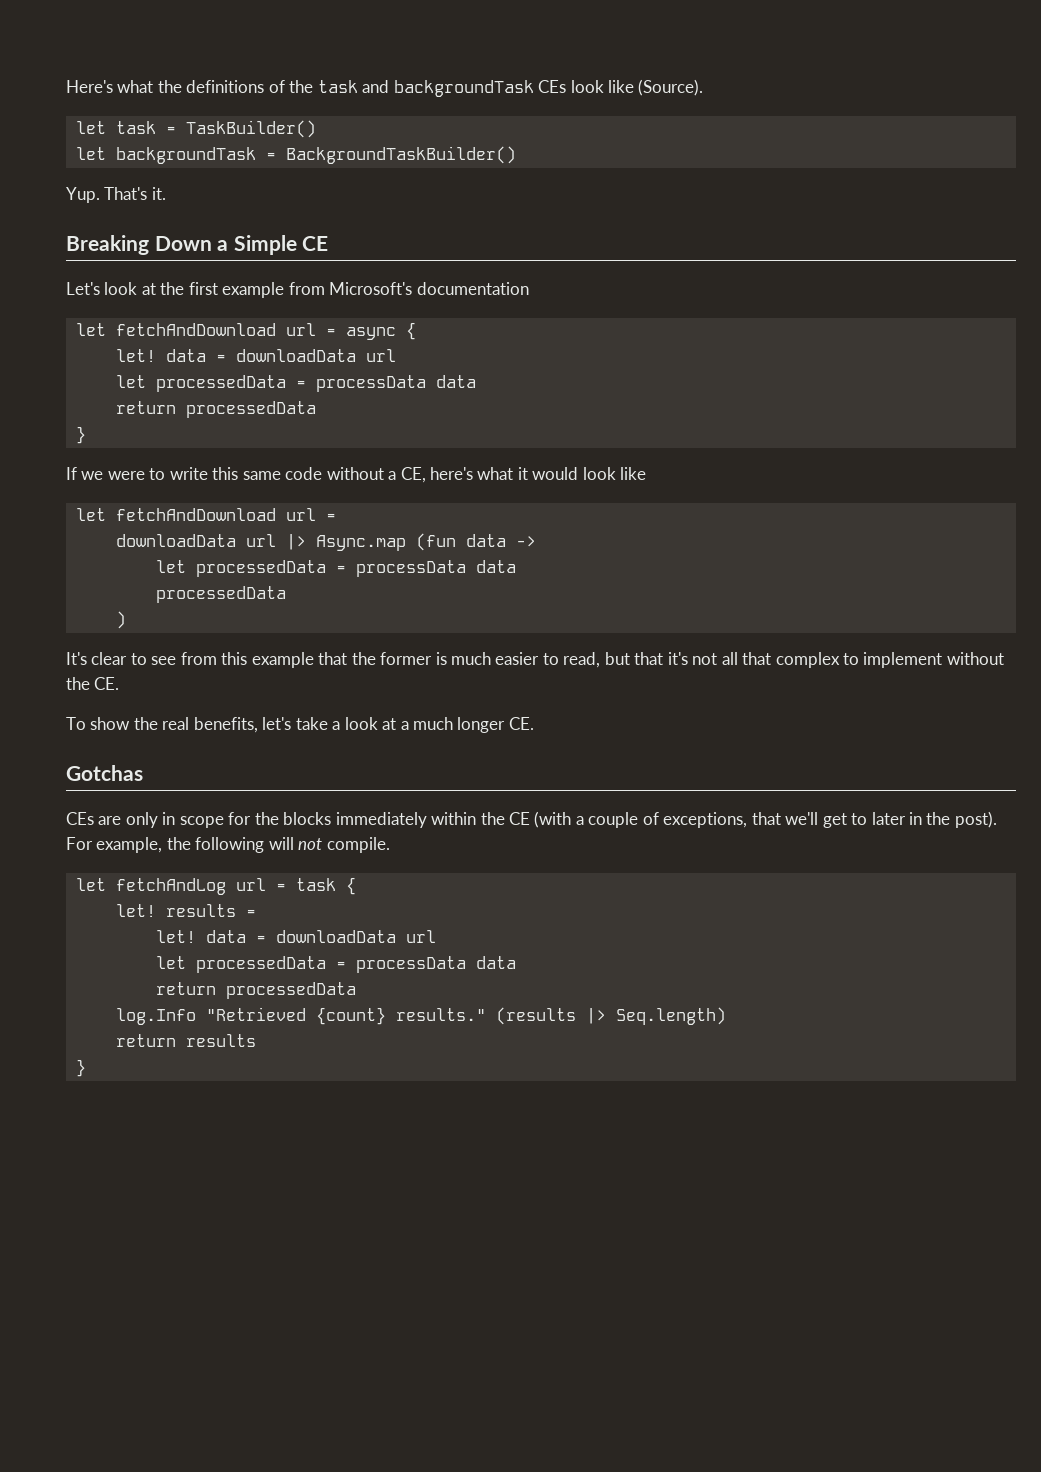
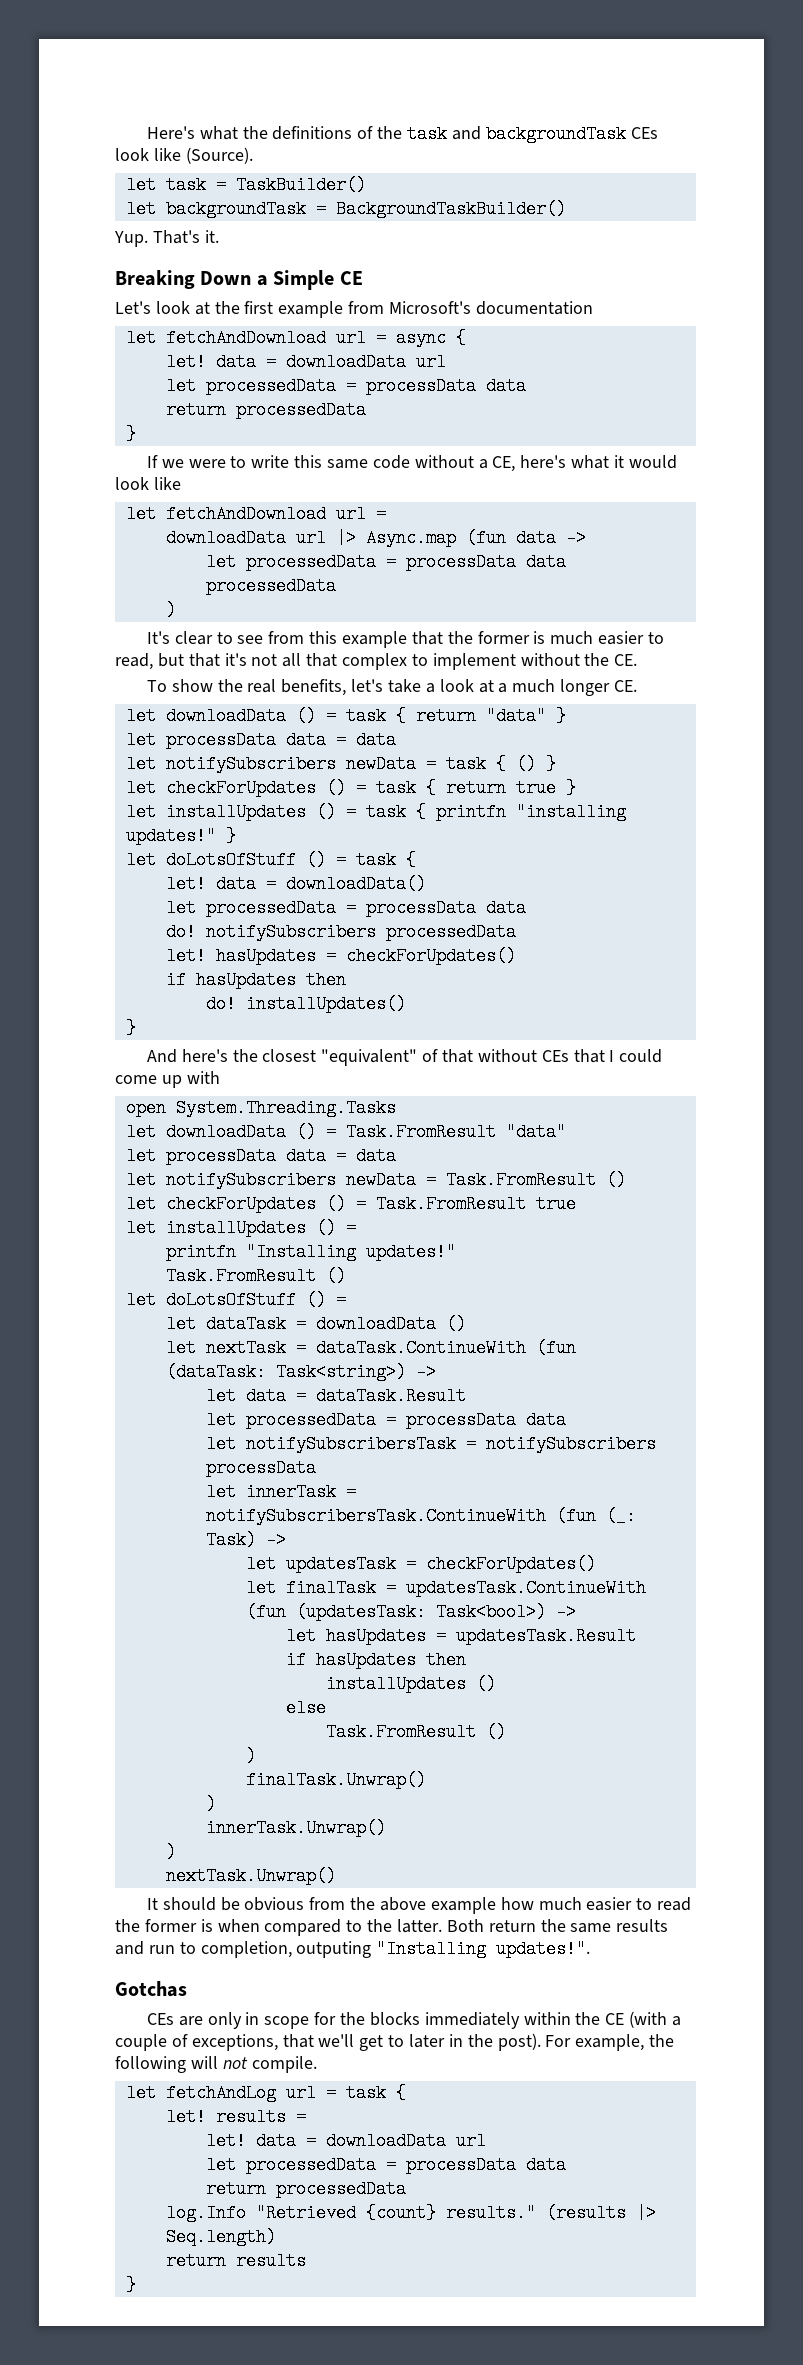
+ let downloadData () = task { return "data" }
+ let processData data = data
+ let notifySubscribers newData = task { () }
+ let checkForUpdates () = task { return true }
+ let installUpdates () = task { printfn "installing updates!" }
+ let doLotsOfStuff () = task {
+ let! data = downloadData()
+ let processedData = processData data
+ do! notifySubscribers processedData
+ let! hasUpdates = checkForUpdates()
+ if hasUpdates then
+ do! installUpdates()
+ }
+ And here's the closest "equivalent" of that without CEs that I could come up with
+ open System.Threading.Tasks
+ let downloadData () = Task.FromResult "data"
+ let processData data = data
+ let notifySubscribers newData = Task.FromResult ()
+ let checkForUpdates () = Task.FromResult true
+ let installUpdates () =
+ printfn "Installing updates!"
+ Task.FromResult ()
+ let doLotsOfStuff () =
+ let dataTask = downloadData ()
+ let nextTask = dataTask.ContinueWith (fun (dataTask: Task<string>) ->
+ let data = dataTask.Result
+ let processedData = processData data
+ let notifySubscribersTask = notifySubscribers processData
+ let innerTask = notifySubscribersTask.ContinueWith (fun (_: Task) ->
+ let updatesTask = checkForUpdates()
+ let finalTask = updatesTask.ContinueWith (fun (updatesTask: Task<bool>) ->
+ let hasUpdates = updatesTask.Result
+ if hasUpdates then
+ installUpdates ()
+ else
+ Task.FromResult ()
+ )
+ finalTask.Unwrap()
+ )
+ innerTask.Unwrap()
+ )
+ nextTask.Unwrap()
+ It should be obvious from the above example how much easier to read the former is when compared to the latter. Both return the same results and run to completion, outputing "Installing updates!".

